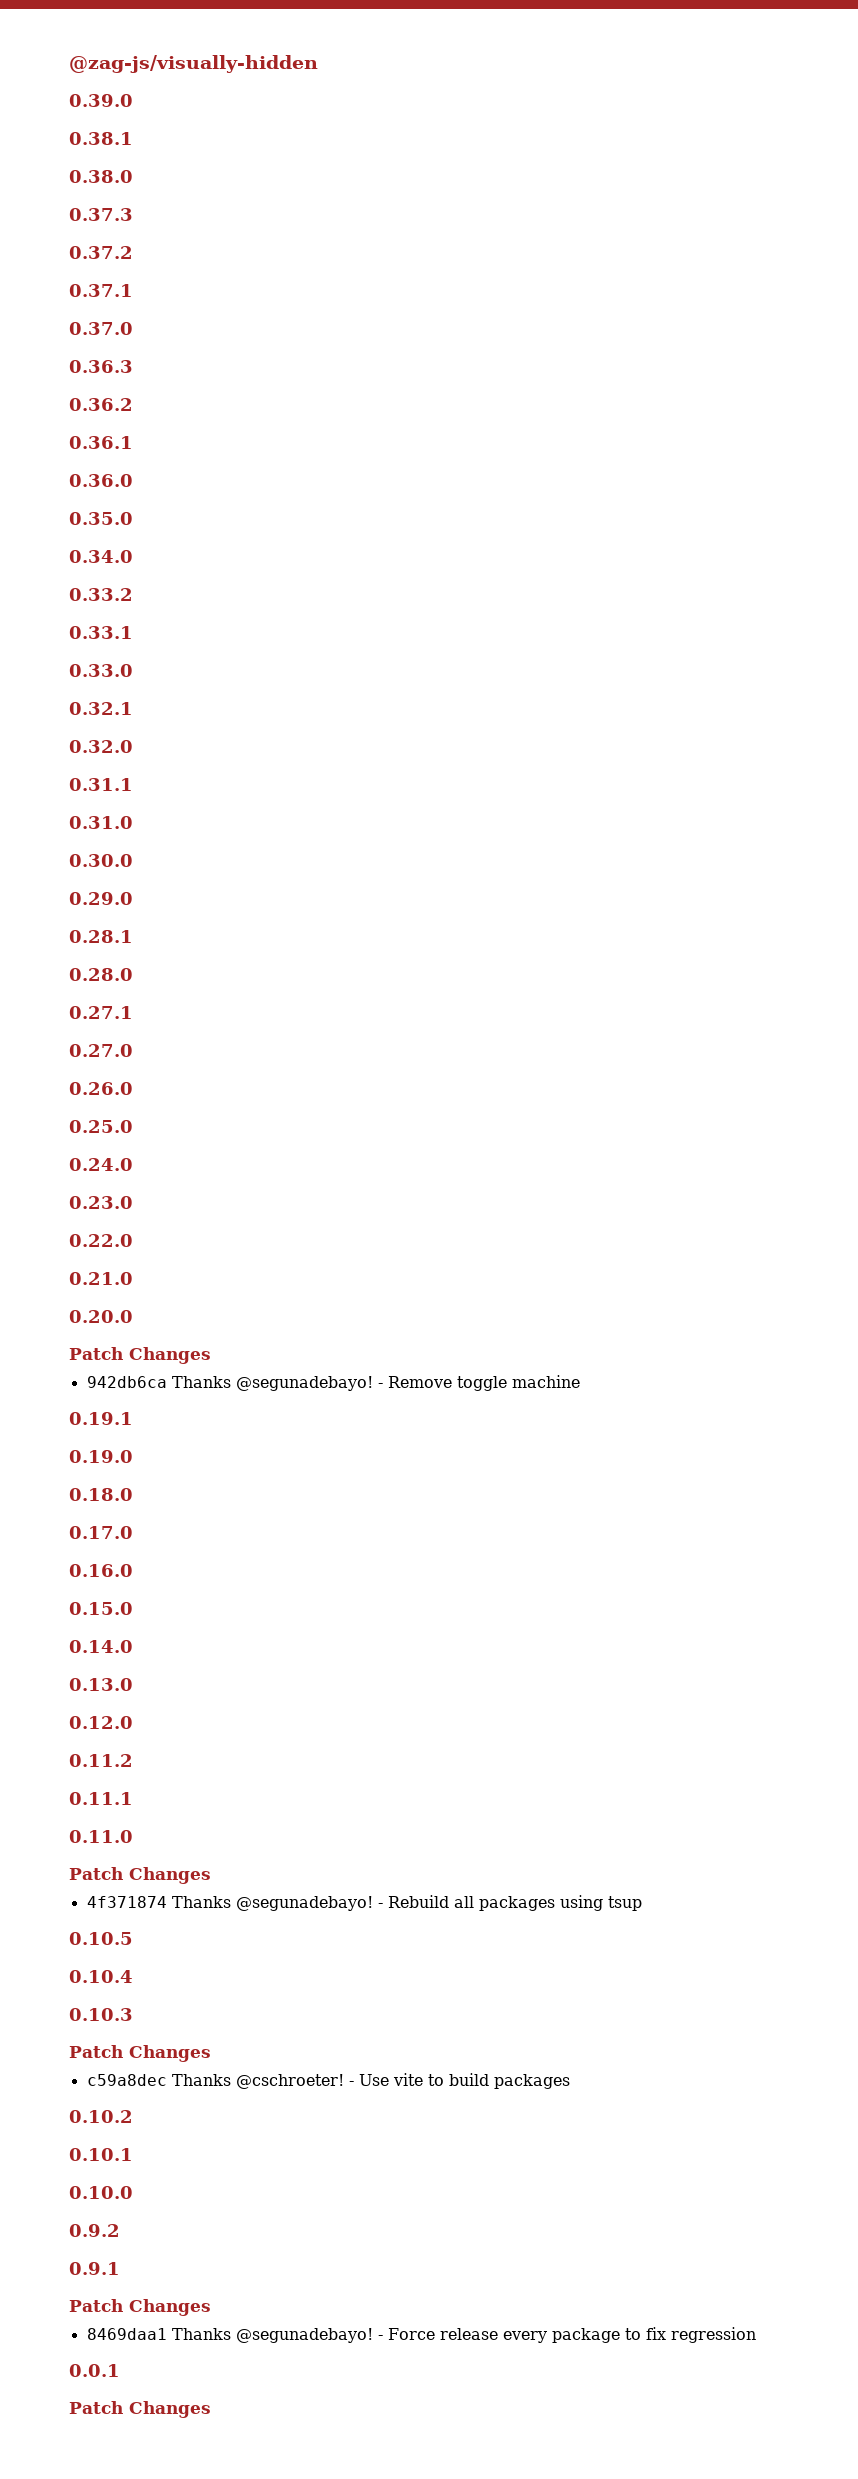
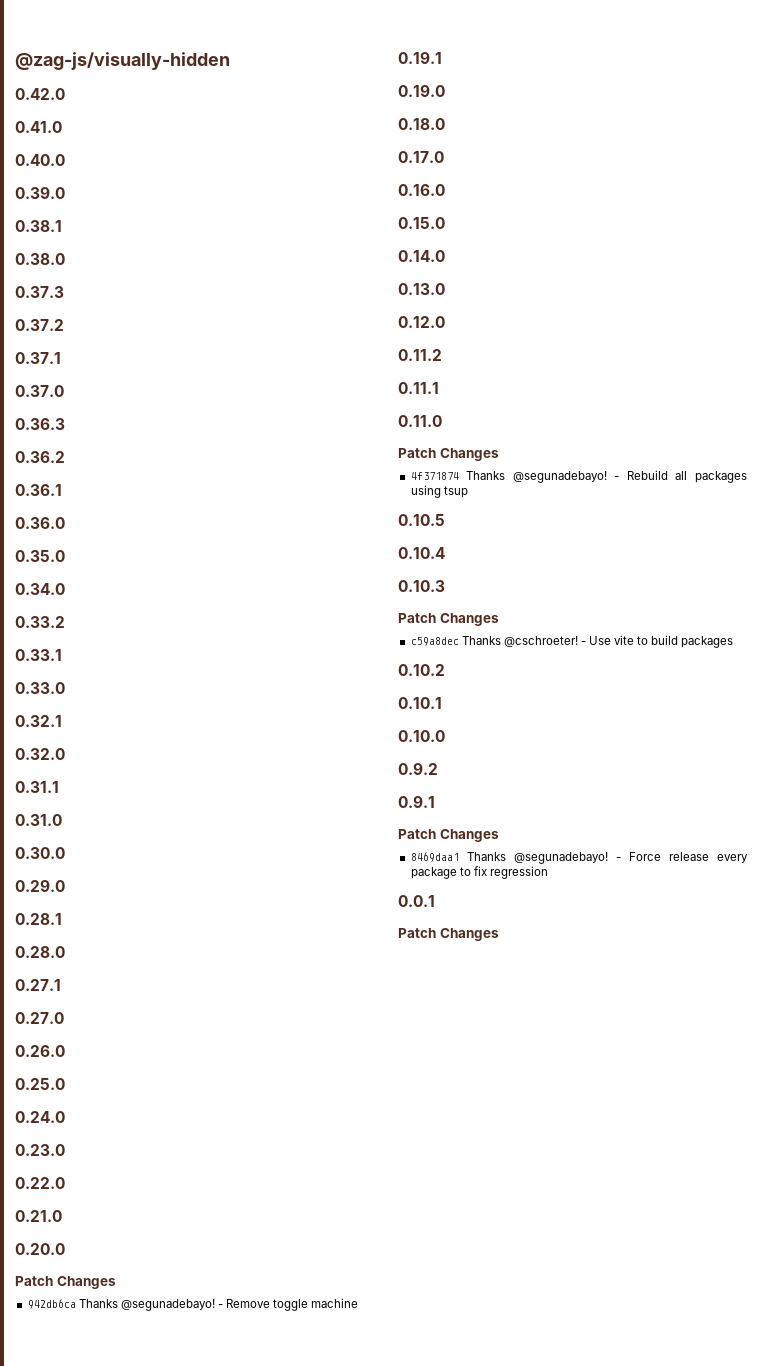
+ 0.42.0
+ 0.41.0
+ 0.40.0

